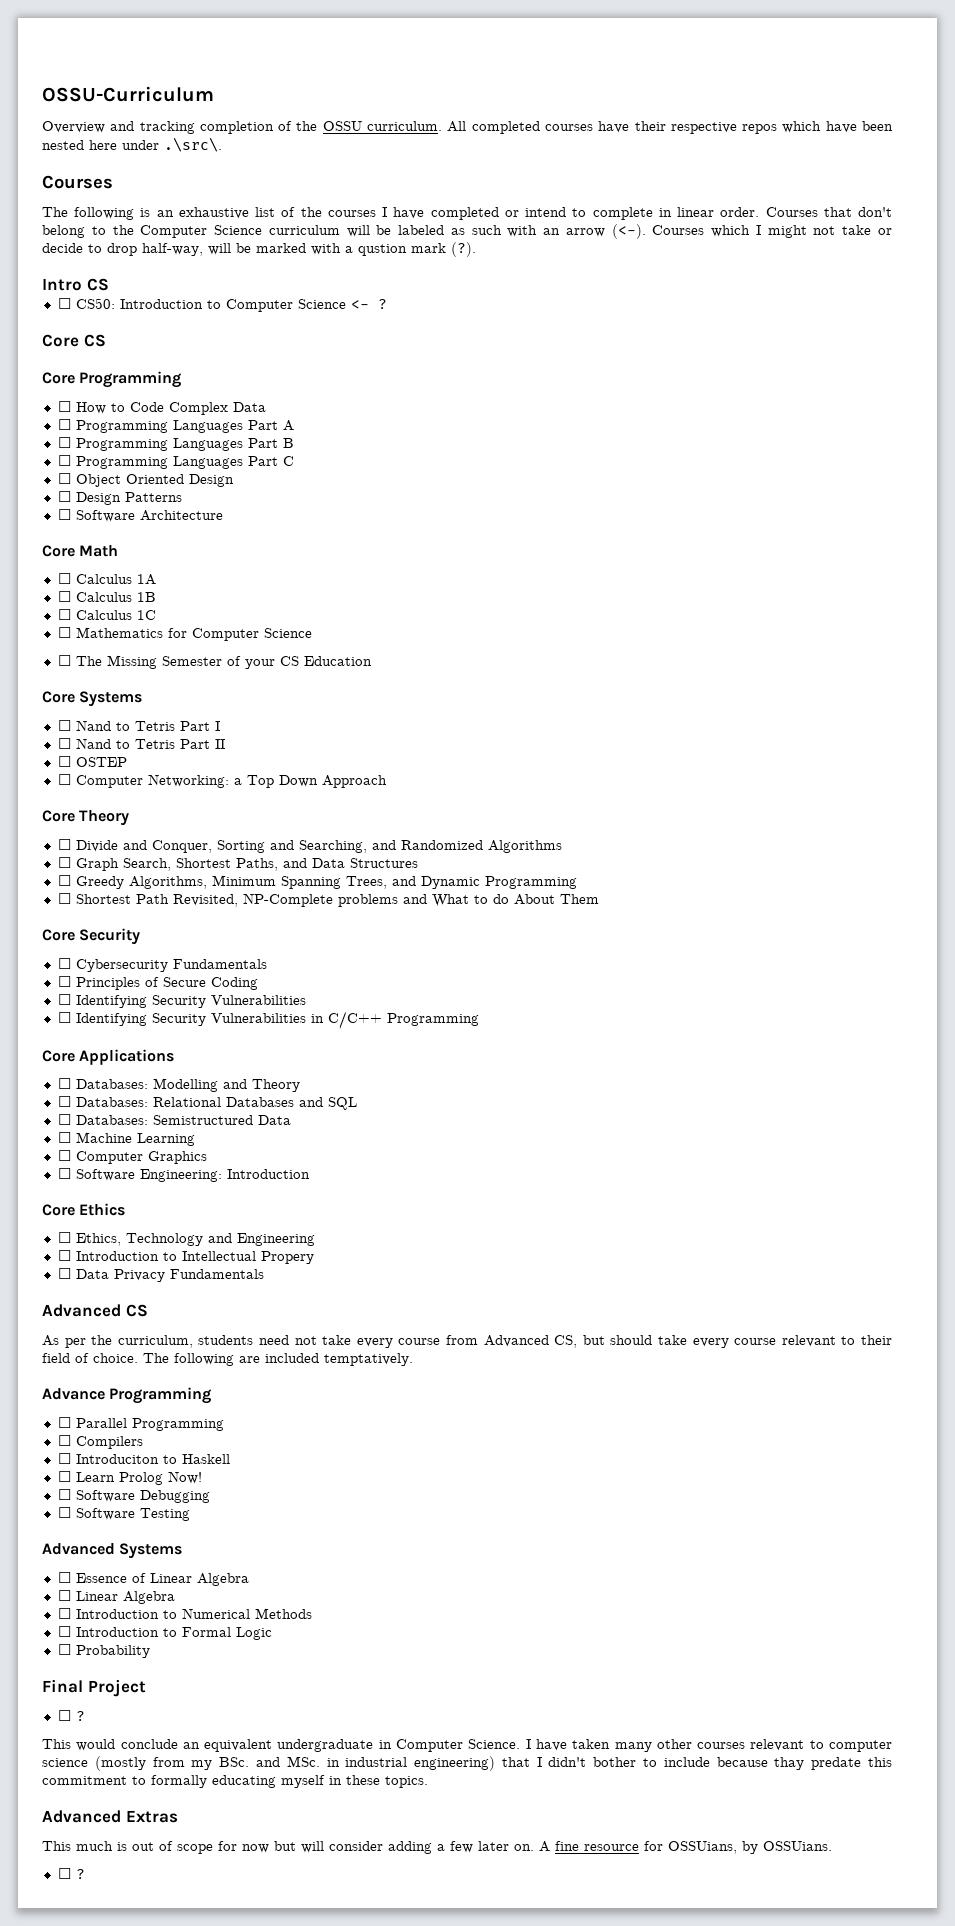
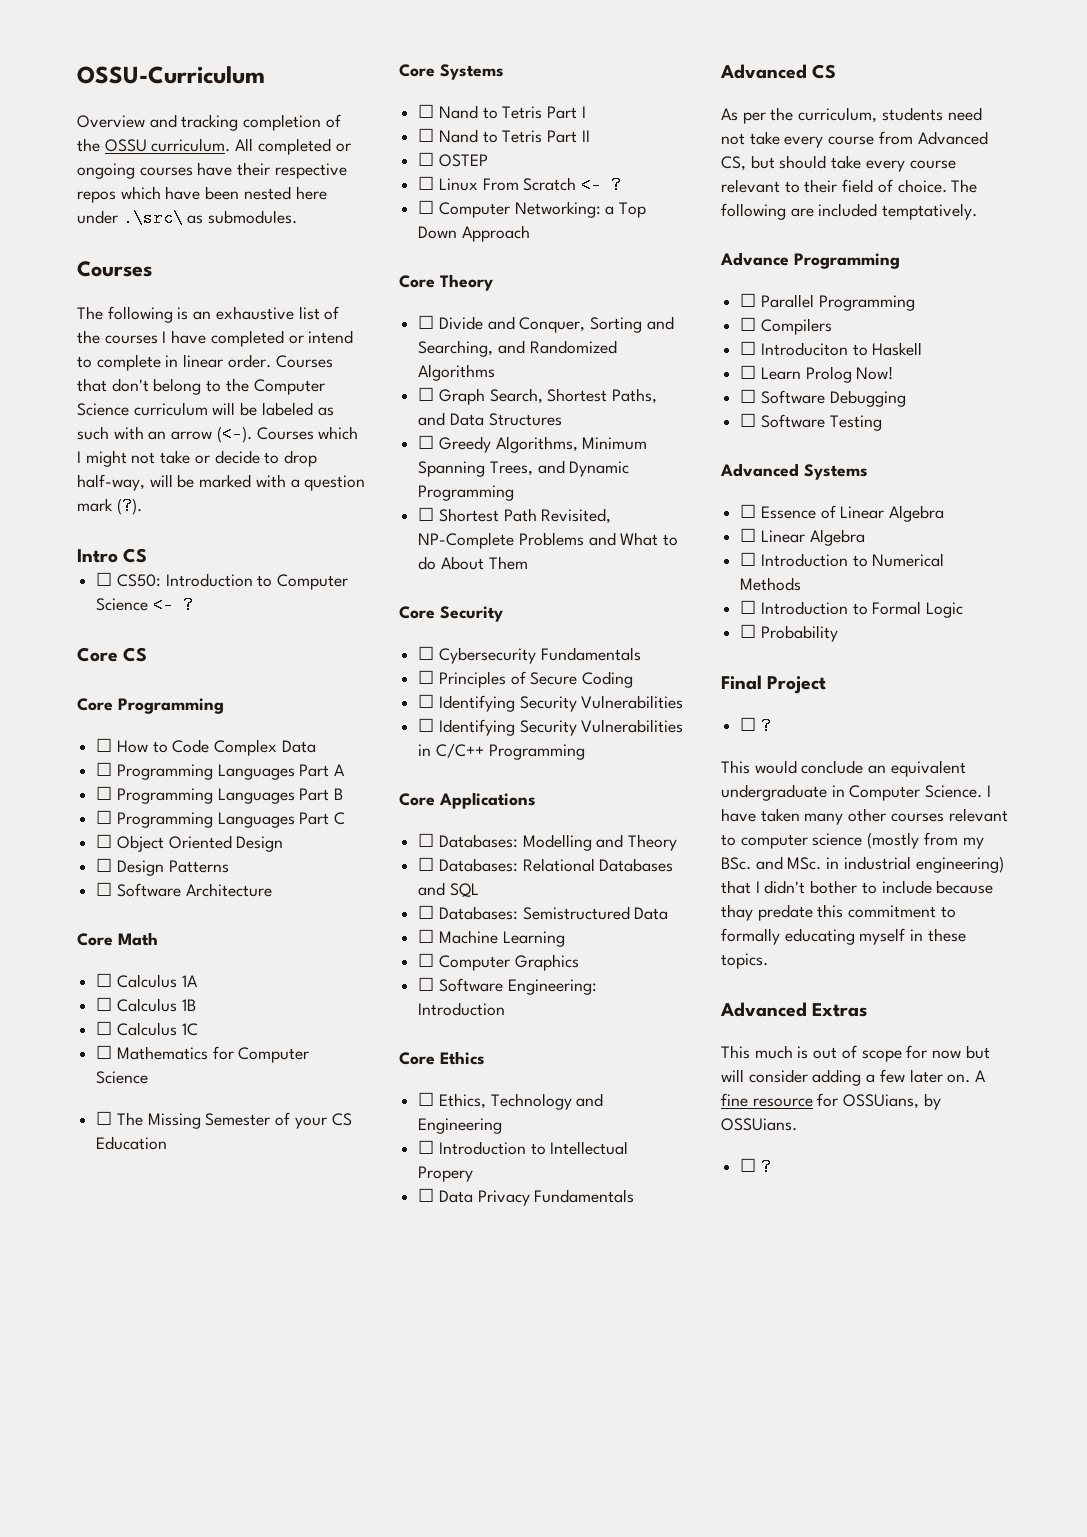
- All completed courses have their respective repos which have been nested here under .\src\.
+ All completed or ongoing courses have their respective repos which have been nested here under .\src\ as submodules.
- Courses which I might not take or decide to drop half-way, will be marked with a qustion mark (?).
+ Courses which I might not take or decide to drop half-way, will be marked with a question mark (?).
+ ☐ Linux From Scratch <- ?
- ☐ Shortest Path Revisited, NP-Complete problems and What to do About Them
+ ☐ Shortest Path Revisited, NP-Complete Problems and What to do About Them

